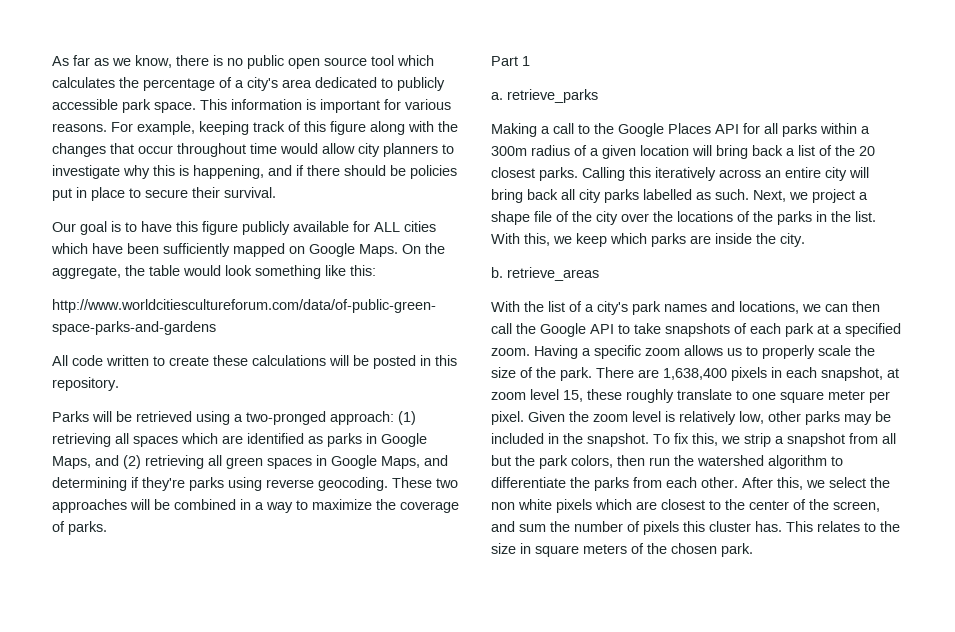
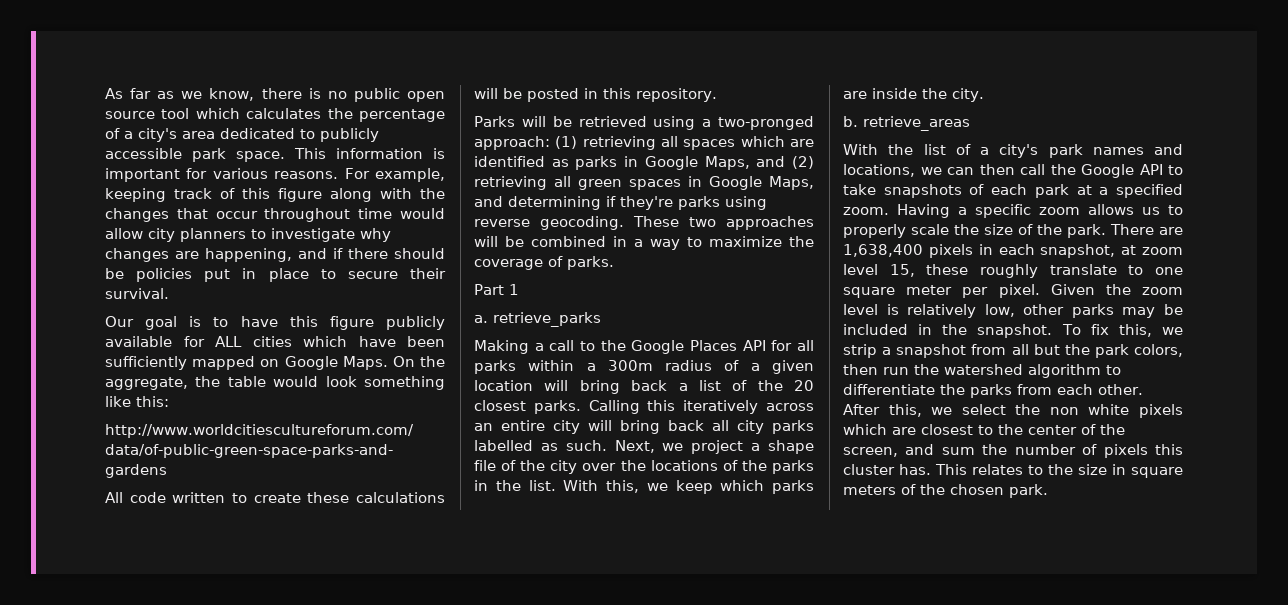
- For example, keeping track of this figure along with the changes that occur throughout time would allow city planners to investigate why this is happening, and if there should be policies put in place to secure their survival.
+ For example, keeping track of this figure along with the changes that occur throughout time would allow city planners to investigate why changes are happening, and if there should be policies put in place to secure their survival.

